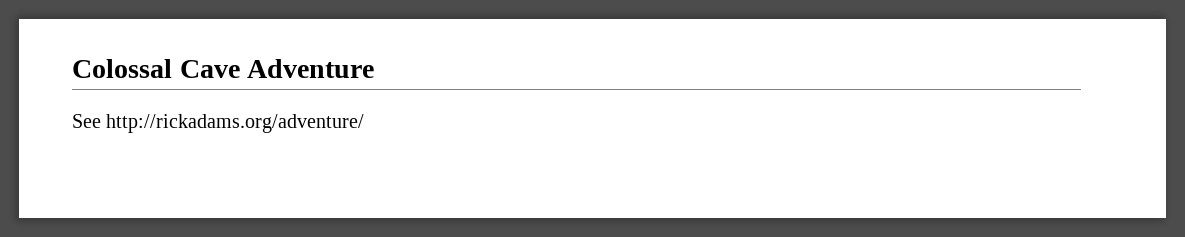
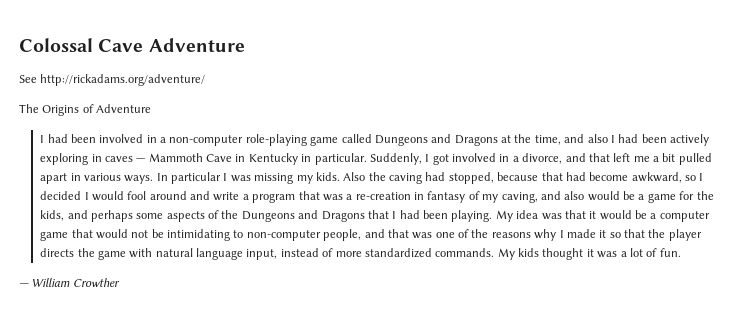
+ The Origins of Adventure
+ I had been involved in a non-computer role-playing game called Dungeons and Dragons at the time, and also I had been actively exploring in caves — Mammoth Cave in Kentucky in particular. Suddenly, I got involved in a divorce, and that left me a bit pulled apart in various ways. In particular I was missing my kids. Also the caving had stopped, because that had become awkward, so I decided I would fool around and write a program that was a re-creation in fantasy of my caving, and also would be a game for the kids, and perhaps some aspects of the Dungeons and Dragons that I had been playing. My idea was that it would be a computer game that would not be intimidating to non-computer people, and that was one of the reasons why I made it so that the player directs the game with natural language input, instead of more standardized commands. My kids thought it was a lot of fun.
+ — William Crowther

